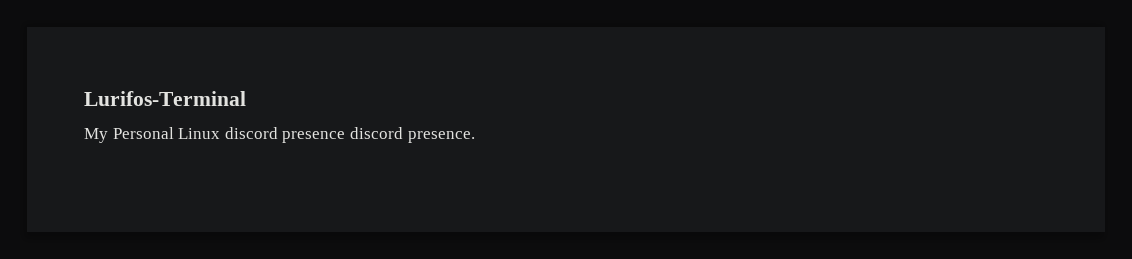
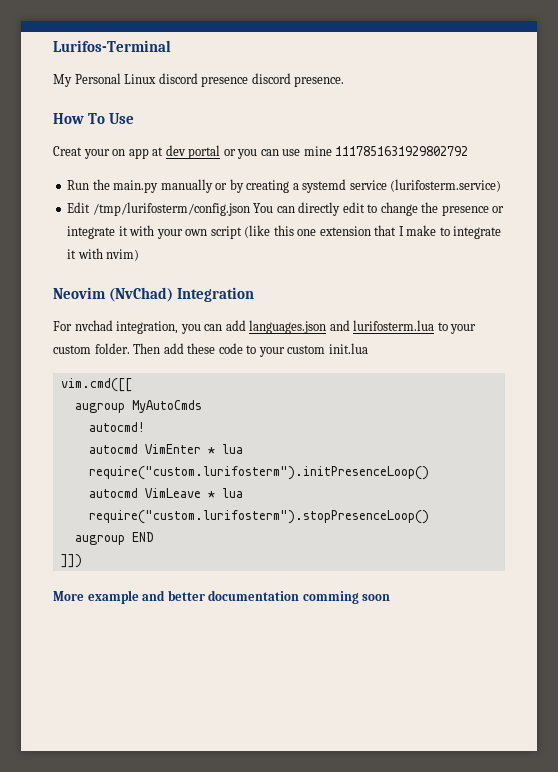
+ How To Use
+ Creat your on app at dev portal or you can use mine 1117851631929802792
+ Run the main.py manually or by creating a systemd service (lurifosterm.service)
+ Edit /tmp/lurifosterm/config.json You can directly edit to change the presence or integrate it with your own script (like this one extension that I make to integrate it with nvim)
+ Neovim (NvChad) Integration
+ For nvchad integration, you can add languages.json and lurifosterm.lua to your custom folder. Then add these code to your custom init.lua
+ vim.cmd([[
+ augroup MyAutoCmds
+ autocmd!
+ autocmd VimEnter * lua require("custom.lurifosterm").initPresenceLoop()
+ autocmd VimLeave * lua require("custom.lurifosterm").stopPresenceLoop()
+ augroup END
+ ]])
+ More example and better documentation comming soon

